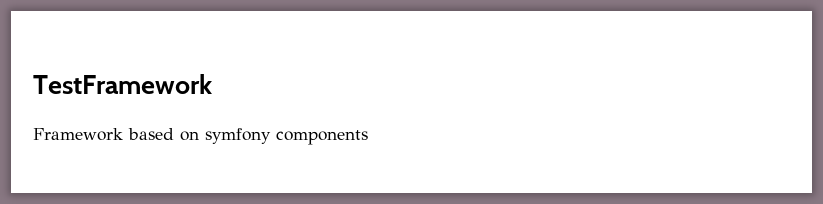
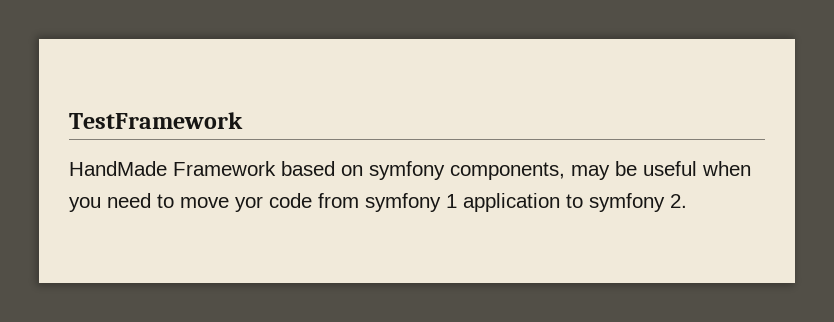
- Framework based on symfony components
+ HandMade Framework based on symfony components, may be useful when you need to move yor code from symfony 1 application to symfony 2.

